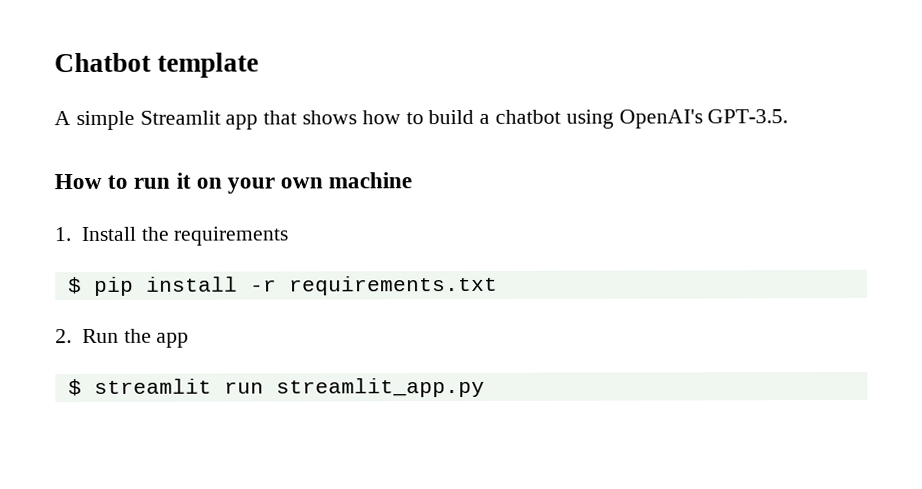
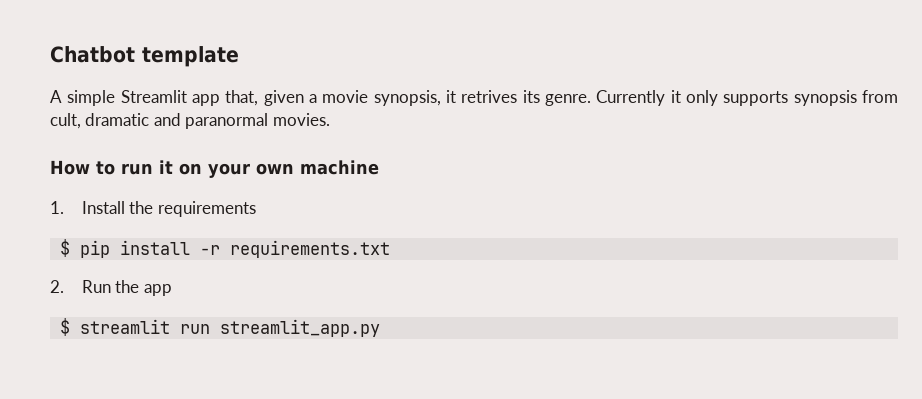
- A simple Streamlit app that shows how to build a chatbot using OpenAI's GPT-3.5.
+ A simple Streamlit app that, given a movie synopsis, it retrives its genre. Currently it only supports synopsis from cult, dramatic and paranormal movies.

